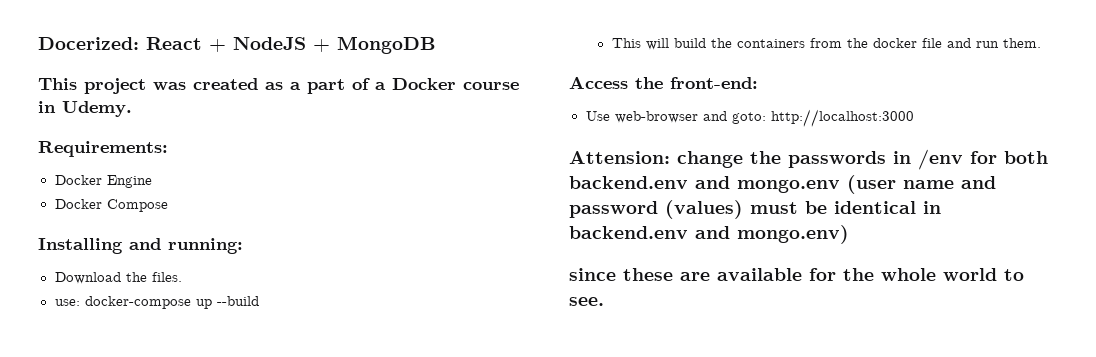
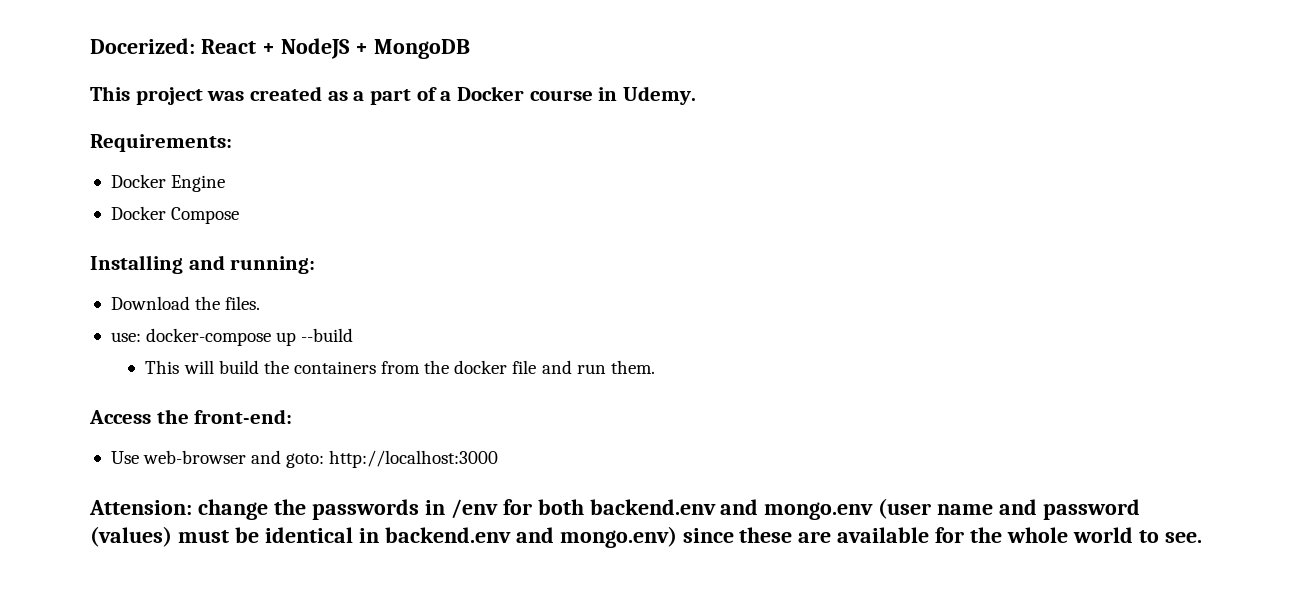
- Attension: change the passwords in /env for both backend.env and mongo.env (user name and password (values) must be identical in backend.env and mongo.env)
- since these are available for the whole world to see.
+ Attension: change the passwords in /env for both backend.env and mongo.env (user name and password (values) must be identical in backend.env and mongo.env) since these are available for the whole world to see.

